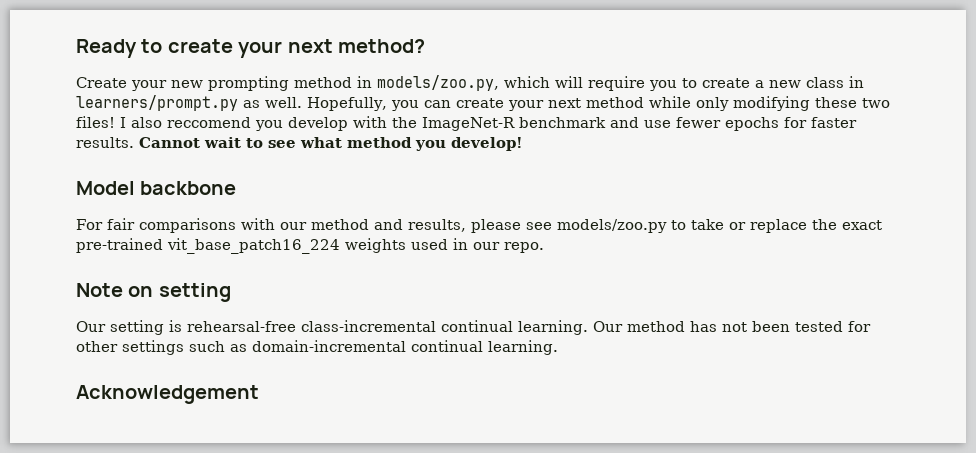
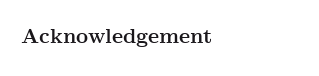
- Ready to create your next method?
- Create your new prompting method in models/zoo.py, which will require you to create a new class in learners/prompt.py as well. Hopefully, you can create your next method while only modifying these two files! I also reccomend you develop with the ImageNet-R benchmark and use fewer epochs for faster results. Cannot wait to see what method you develop!
- Model backbone
- For fair comparisons with our method and results, please see models/zoo.py to take or replace the exact pre-trained vit_base_patch16_224 weights used in our repo.
- Note on setting
- Our setting is rehearsal-free class-incremental continual learning. Our method has not been tested for other settings such as domain-incremental continual learning.

